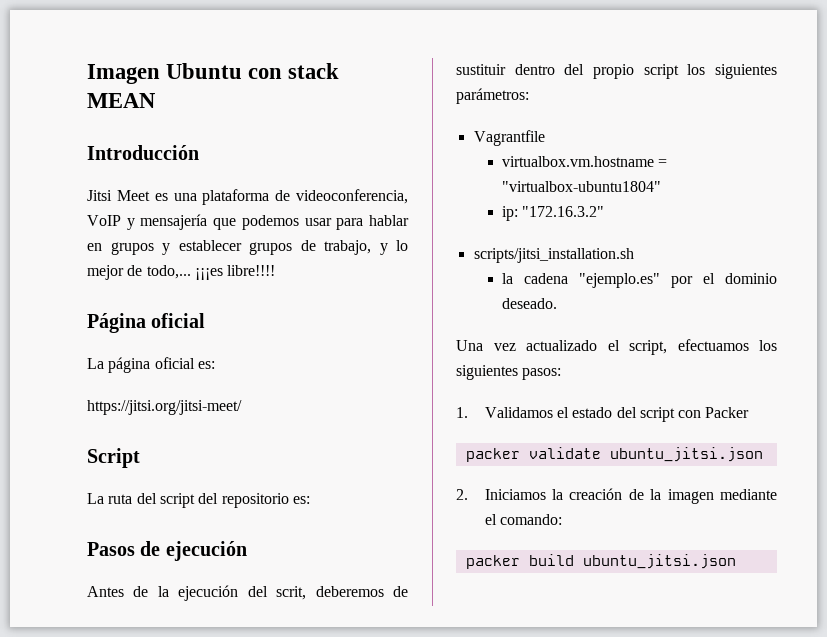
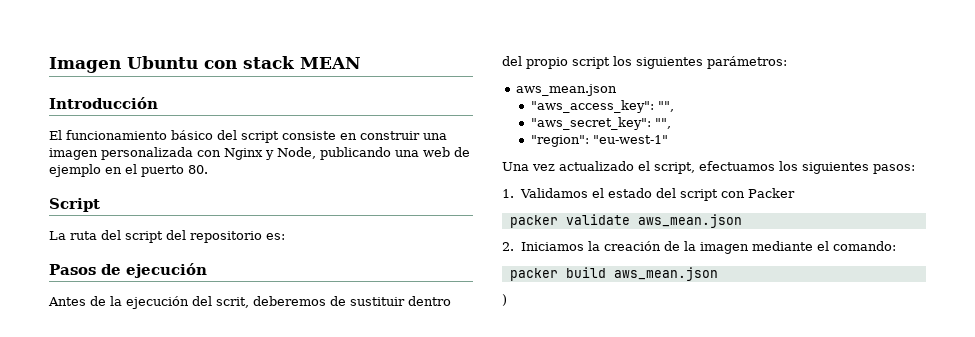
- Jitsi Meet es una plataforma de videoconferencia, VoIP y mensajería que podemos usar para hablar en grupos y establecer grupos de trabajo, y lo mejor de todo,... ¡¡¡es libre!!!!
- Página oficial
- La página oficial es:
- https://jitsi.org/jitsi-meet/
+ El funcionamiento básico del script consiste en construir una imagen personalizada con Nginx y Node, publicando una web de ejemplo en el puerto 80.
  Antes de la ejecución del scrit, deberemos de sustituir dentro del propio script los siguientes parámetros:
- Vagrantfile
- virtualbox.vm.hostname = "virtualbox-ubuntu1804"
- ip: "172.16.3.2"
- scripts/jitsi_installation.sh
- la cadena "ejemplo.es" por el dominio deseado.
+ aws_mean.json
+ "aws_access_key": "",
+ "aws_secret_key": "",
+ "region": "eu-west-1"
- packer validate ubuntu_jitsi.json
+ packer validate aws_mean.json
- packer build ubuntu_jitsi.json
+ packer build aws_mean.json
+ )

